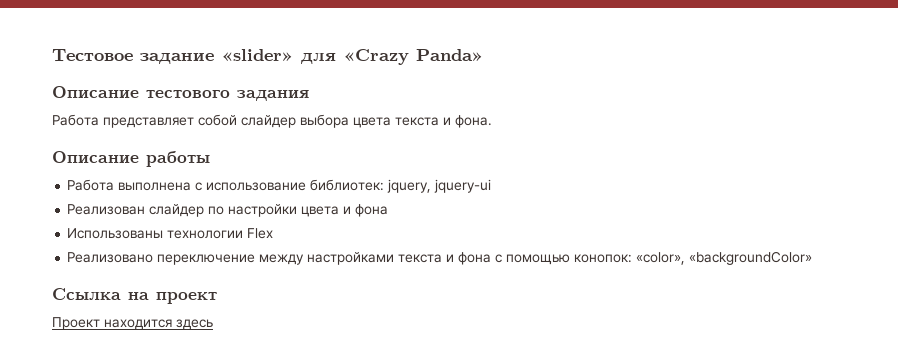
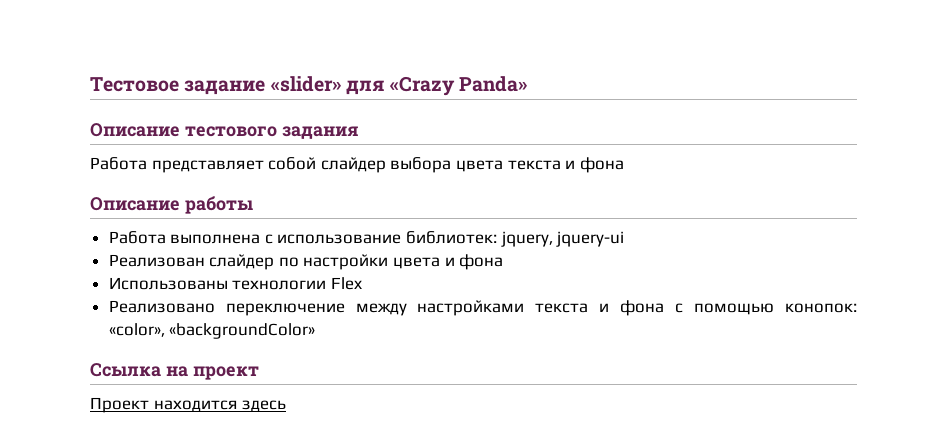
- Работа представляет собой слайдер выбора цвета текста и фона.
+ Работа представляет собой слайдер выбора цвета текста и фона

